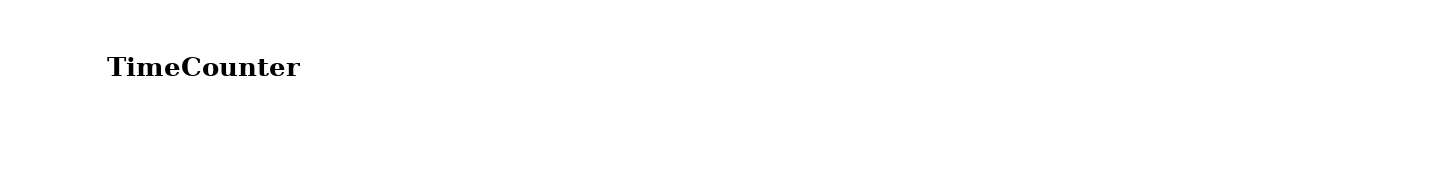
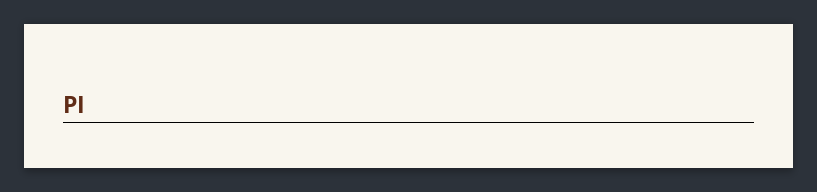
- TimeCounter
+ PI

